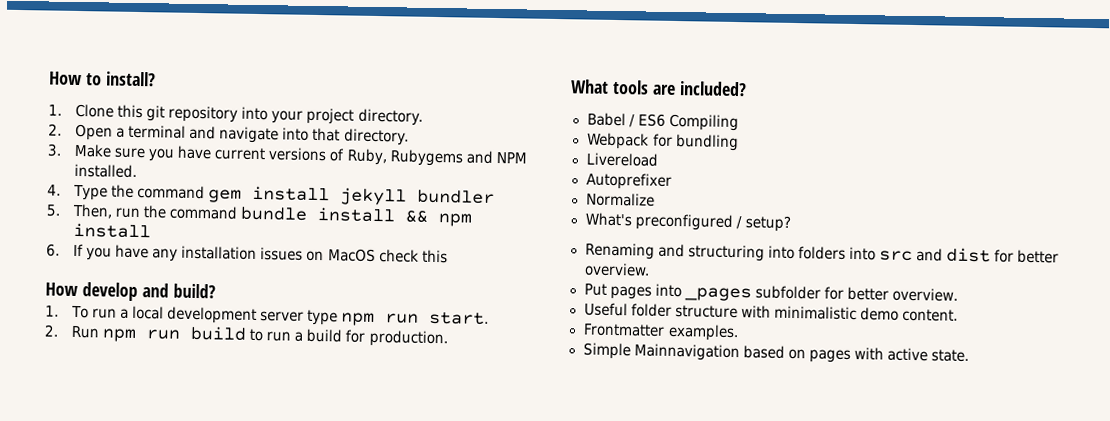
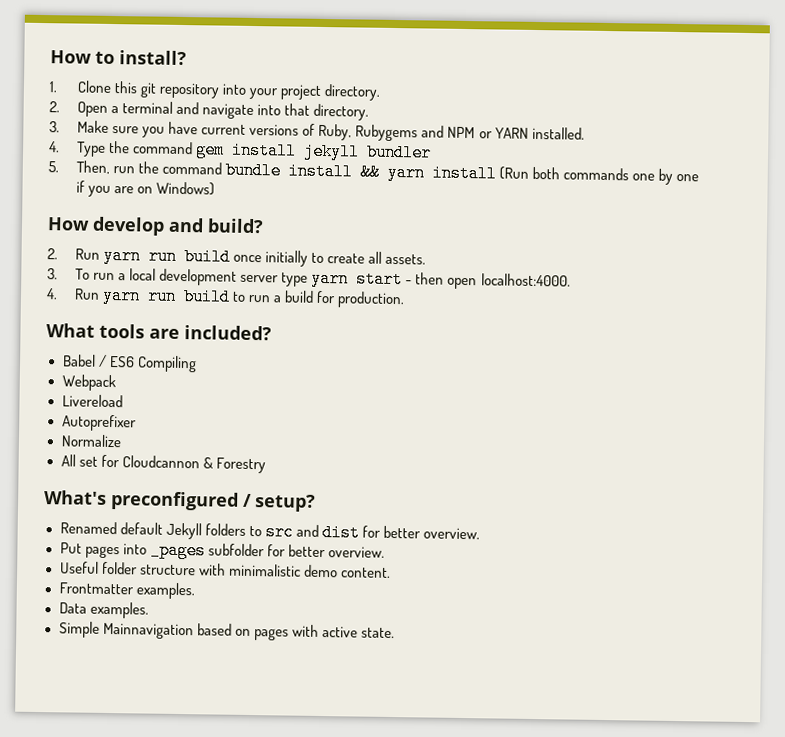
- 3. Make sure you have current versions of Ruby, Rubygems and NPM installed.
+ 3. Make sure you have current versions of Ruby, Rubygems and NPM or YARN installed.
- 5. Then, run the command bundle install && npm install
- 6. If you have any installation issues on MacOS check this
+ 5. Then, run the command bundle install && yarn install (Run both commands one by one if you are on Windows)
  How develop and build?
- 1. To run a local development server type npm run start.
- 2. Run npm run build to run a build for production.
+ 2. Run yarn run build once initially to create all assets.
+ 3. To run a local development server type yarn start - then open localhost:4000.
+ 4. Run yarn run build to run a build for production.
- Webpack for bundling
+ Webpack
+ All set for Cloudcannon & Forestry
  What's preconfigured / setup?
- Renaming and structuring into folders into src and dist for better overview.
+ Renamed default Jekyll folders to src and dist for better overview.
+ Data examples.

